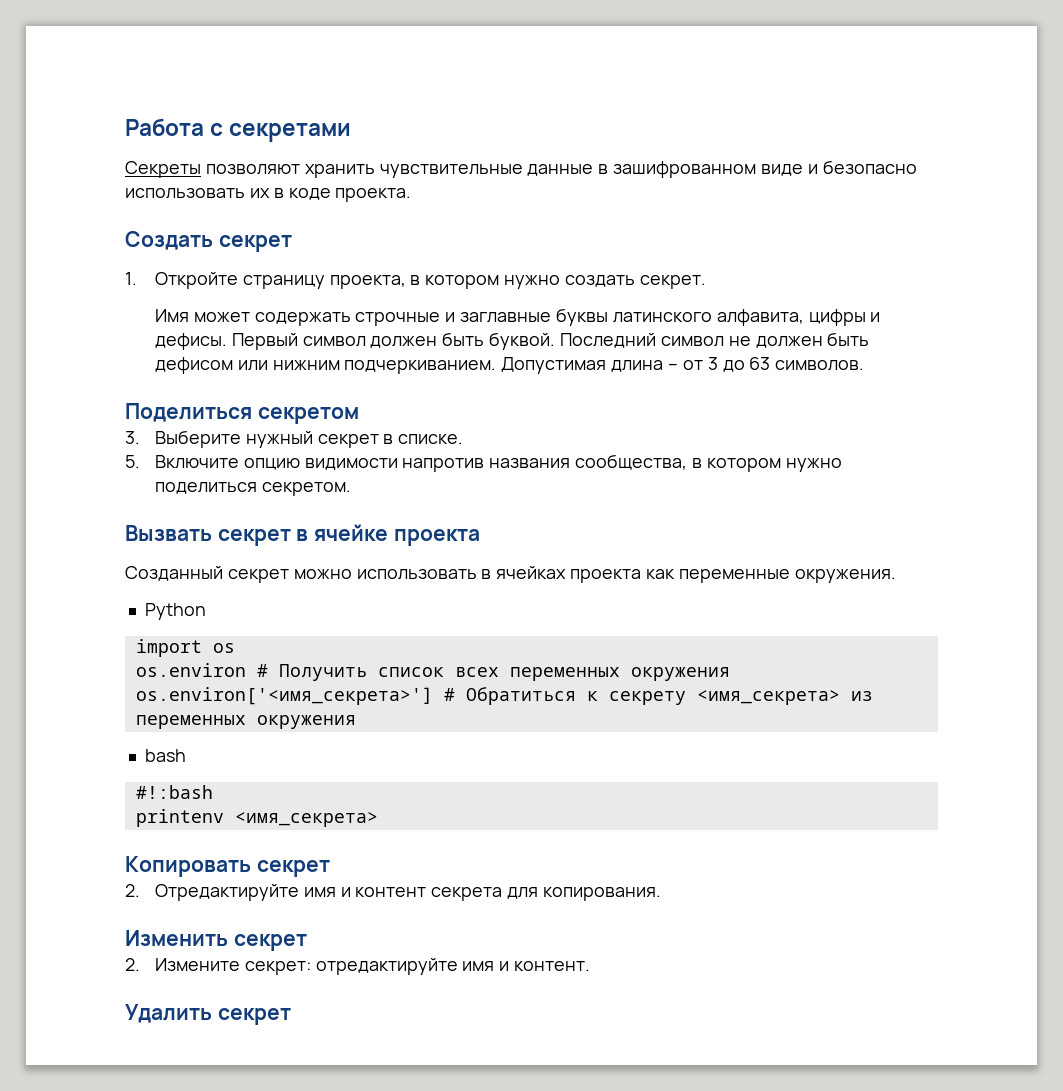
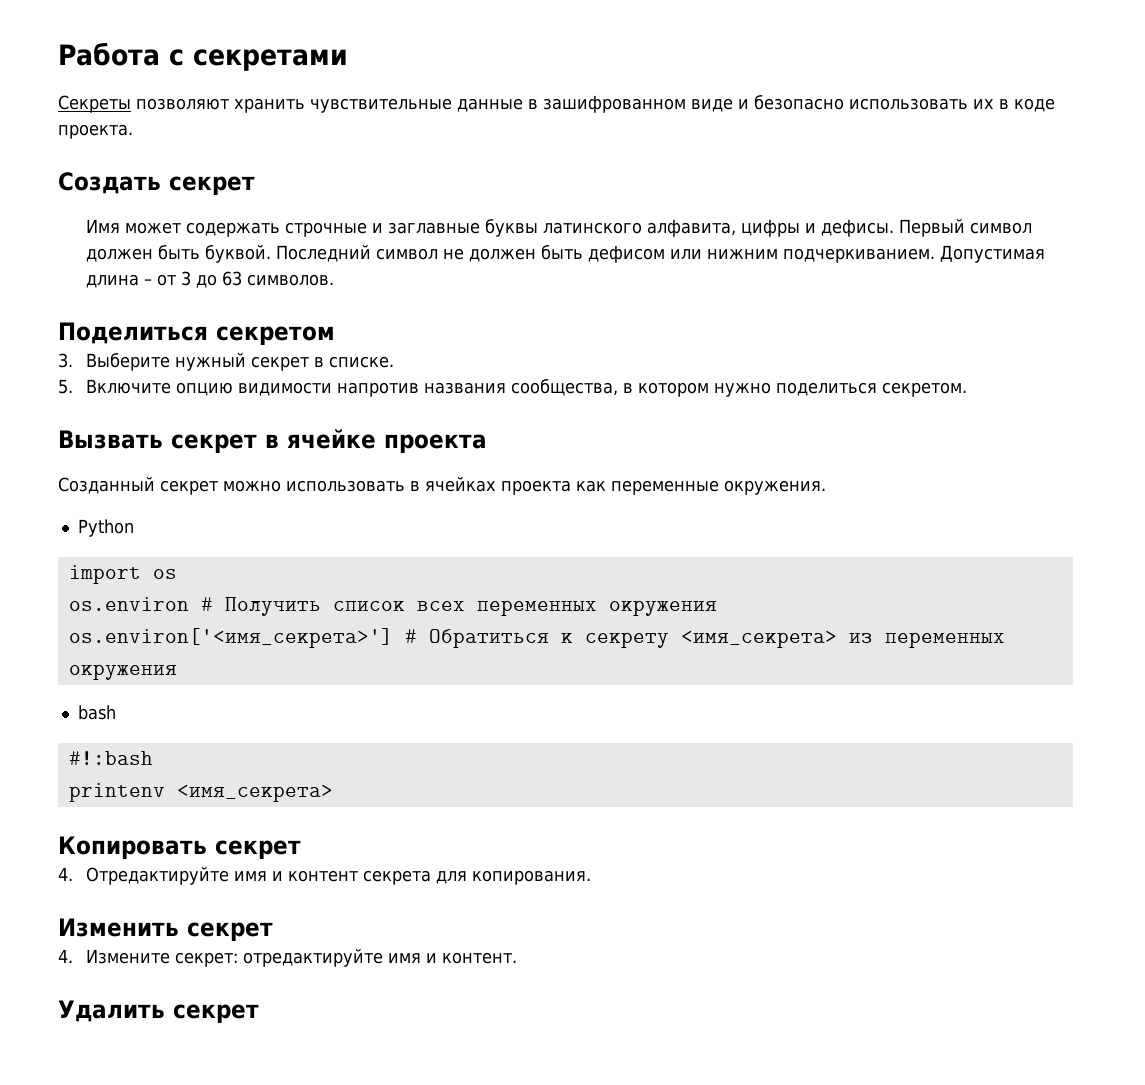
- 1. Откройте страницу проекта, в котором нужно создать секрет.
- 2. Отредактируйте имя и контент секрета для копирования.
+ 4. Отредактируйте имя и контент секрета для копирования.
- 2. Измените секрет: отредактируйте имя и контент.
+ 4. Измените секрет: отредактируйте имя и контент.

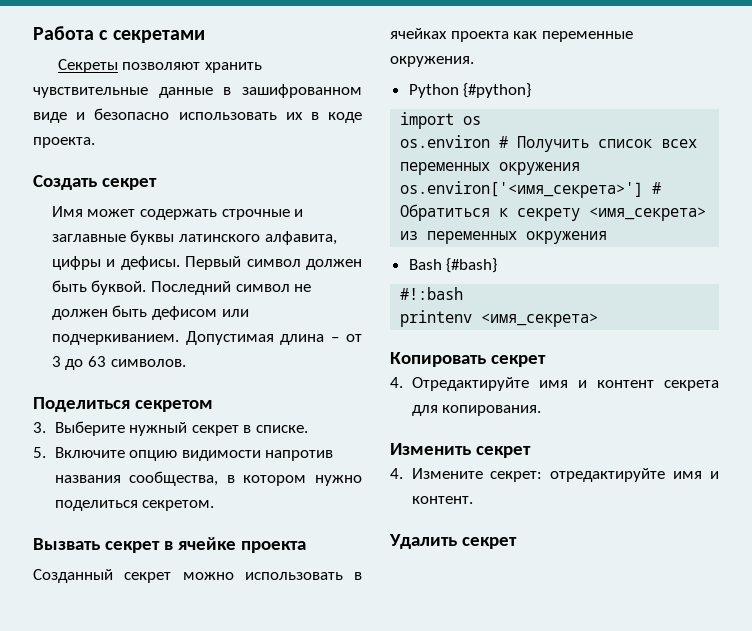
- Последний символ не должен быть дефисом или нижним подчеркиванием.
+ Последний символ не должен быть дефисом или подчеркиванием.
- Python
+ Python {#python}
- bash
+ Bash {#bash}

